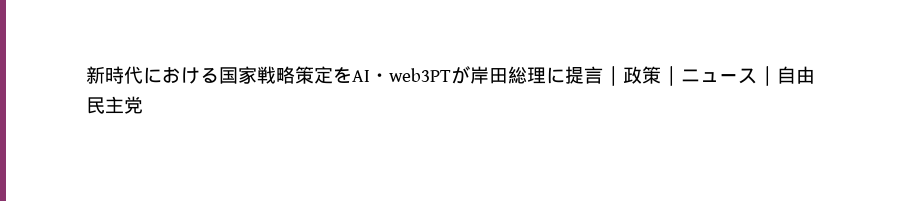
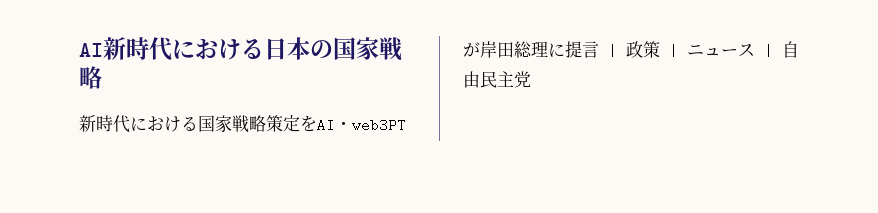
+ AI新時代における日本の国家戦略

